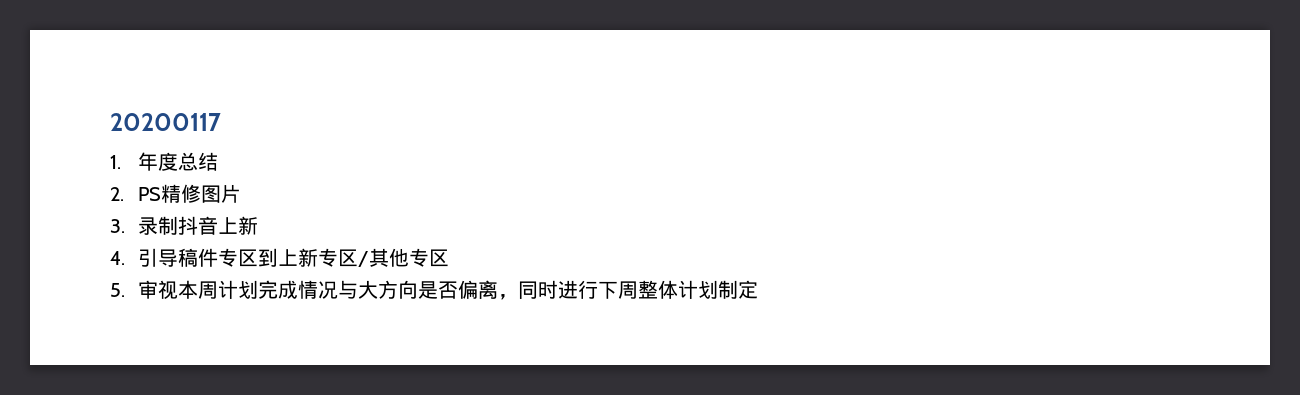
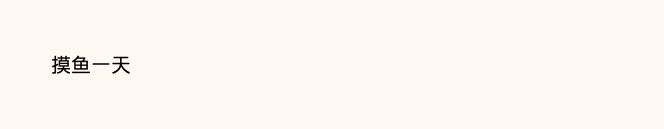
- 20200117
- 1.年度总结
- 2. PS精修图片
- 3.录制抖音上新
- 4.引导稿件专区到上新专区/其他专区
- 5.审视本周计划完成情况与大方向是否偏离，同时进行下周整体计划制定
+ 摸鱼一天

